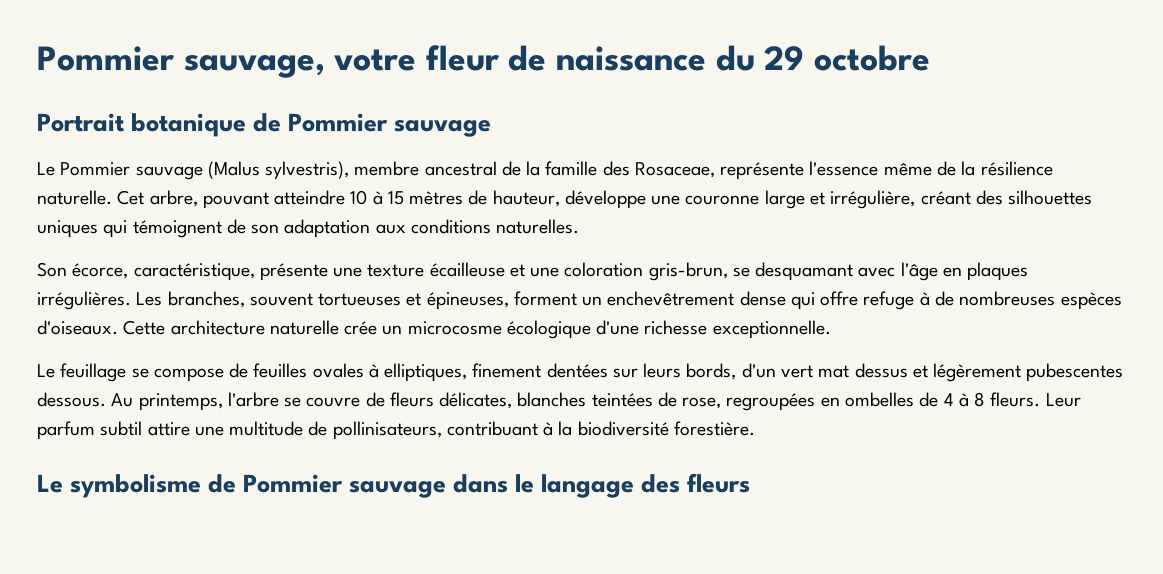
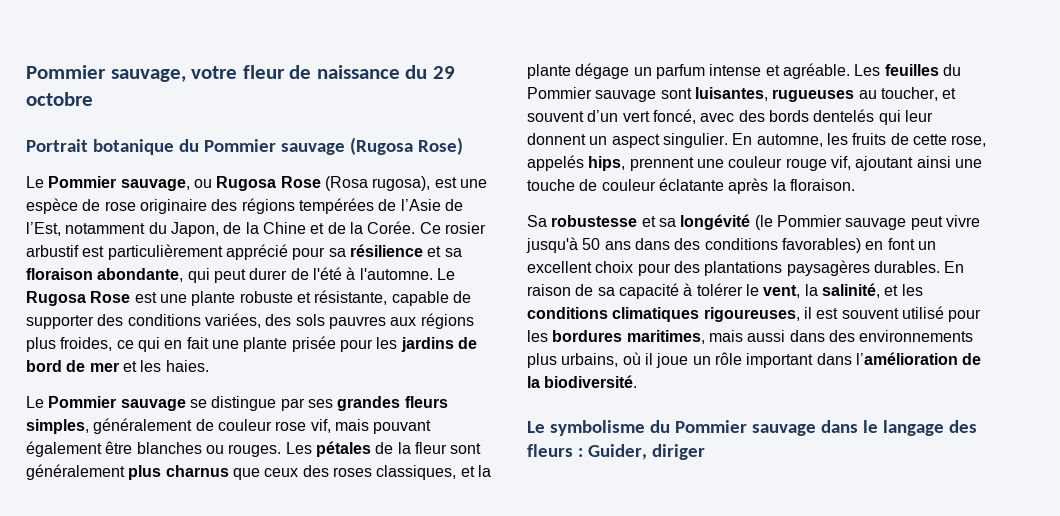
- Portrait botanique de Pommier sauvage
- Le Pommier sauvage (Malus sylvestris), membre ancestral de la famille des Rosaceae, représente l'essence même de la résilience naturelle. Cet arbre, pouvant atteindre 10 à 15 mètres de hauteur, développe une couronne large et irrégulière, créant des silhouettes uniques qui témoignent de son adaptation aux conditions naturelles.
- Son écorce, caractéristique, présente une texture écailleuse et une coloration gris-brun, se desquamant avec l'âge en plaques irrégulières. Les branches, souvent tortueuses et épineuses, forment un enchevêtrement dense qui offre refuge à de nombreuses espèces d'oiseaux. Cette architecture naturelle crée un microcosme écologique d'une richesse exceptionnelle.
- Le feuillage se compose de feuilles ovales à elliptiques, finement dentées sur leurs bords, d'un vert mat dessus et légèrement pubescentes dessous. Au printemps, l'arbre se couvre de fleurs délicates, blanches teintées de rose, regroupées en ombelles de 4 à 8 fleurs. Leur parfum subtil attire une multitude de pollinisateurs, contribuant à la biodiversité forestière.
+ Portrait botanique du Pommier sauvage (Rugosa Rose)
+ Le Pommier sauvage, ou Rugosa Rose (Rosa rugosa), est une espèce de rose originaire des régions tempérées de l’Asie de l’Est, notamment du Japon, de la Chine et de la Corée. Ce rosier arbustif est particulièrement apprécié pour sa résilience et sa floraison abondante, qui peut durer de l'été à l'automne. Le Rugosa Rose est une plante robuste et résistante, capable de supporter des conditions variées, des sols pauvres aux régions plus froides, ce qui en fait une plante prisée pour les jardins de bord de mer et les haies.
+ Le Pommier sauvage se distingue par ses grandes fleurs simples, généralement de couleur rose vif, mais pouvant également être blanches ou rouges. Les pétales de la fleur sont généralement plus charnus que ceux des roses classiques, et la plante dégage un parfum intense et agréable. Les feuilles du Pommier sauvage sont luisantes, rugueuses au toucher, et souvent d’un vert foncé, avec des bords dentelés qui leur donnent un aspect singulier. En automne, les fruits de cette rose, appelés hips, prennent une couleur rouge vif, ajoutant ainsi une touche de couleur éclatante après la floraison.
+ Sa robustesse et sa longévité (le Pommier sauvage peut vivre jusqu'à 50 ans dans des conditions favorables) en font un excellent choix pour des plantations paysagères durables. En raison de sa capacité à tolérer le vent, la salinité, et les conditions climatiques rigoureuses, il est souvent utilisé pour les bordures maritimes, mais aussi dans des environnements plus urbains, où il joue un rôle important dans l’amélioration de la biodiversité.
- Le symbolisme de Pommier sauvage dans le langage des fleurs
+ Le symbolisme du Pommier sauvage dans le langage des fleurs : Guider, diriger

